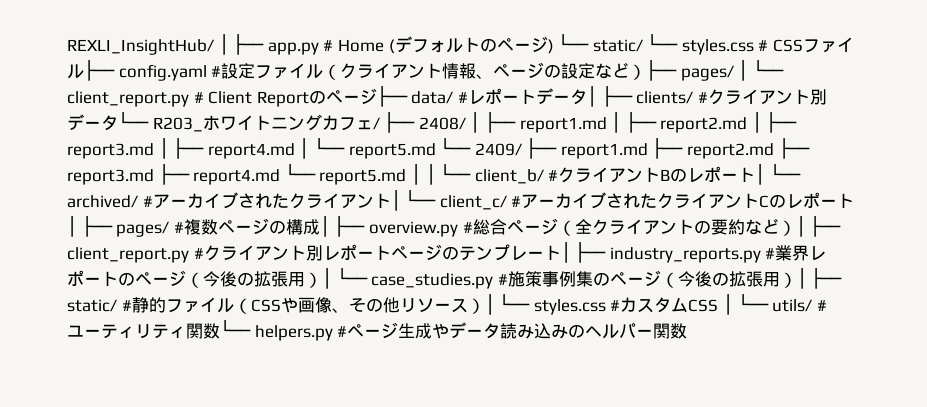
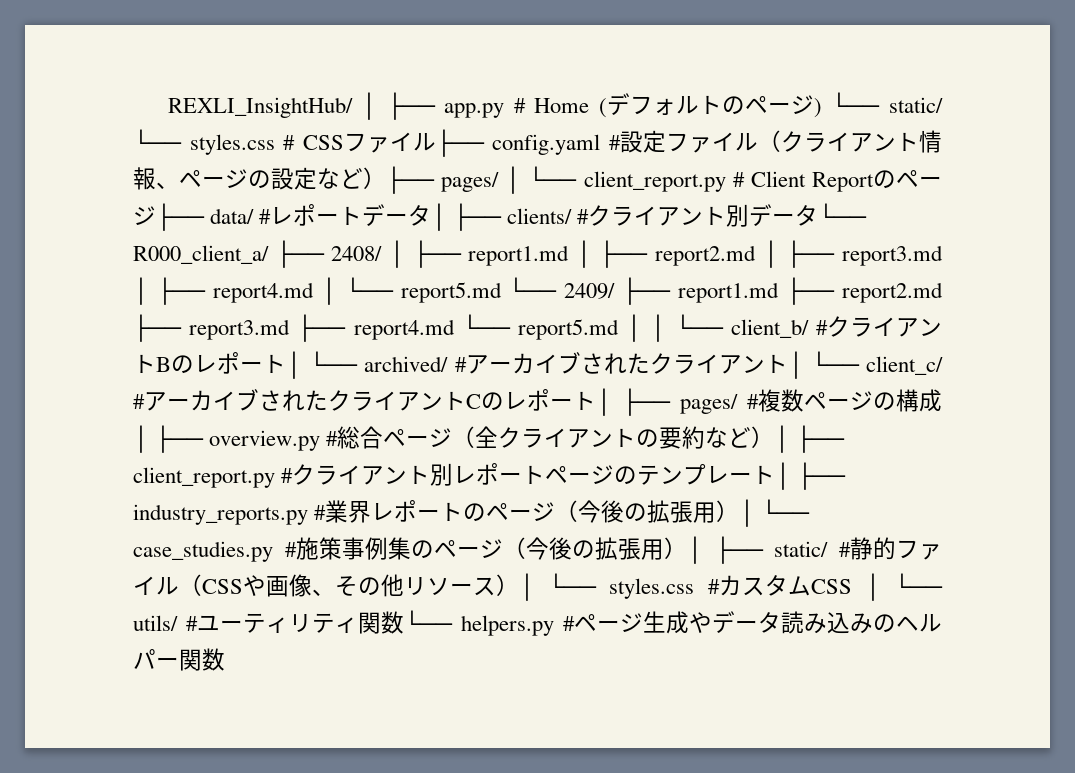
- REXLI_InsightHub/ │ ├── app.py # Home (デフォルトのページ) └── static/ └── styles.css # CSSファイル├── config.yaml #設定ファイル（クライアント情報、ページの設定など）├── pages/ │ └── client_report.py # Client Reportのページ├── data/ #レポートデータ│ ├── clients/ #クライアント別データ└── R203_ホワイトニングカフェ/ ├── 2408/ │ ├── report1.md │ ├── report2.md │ ├── report3.md │ ├── report4.md │ └── report5.md └── 2409/ ├── report1.md ├── report2.md ├── report3.md ├── report4.md └── report5.md │ │ └── client_b/ #クライアントBのレポート│ └── archived/ #アーカイブされたクライアント│ └── client_c/ #アーカイブされたクライアントCのレポート│ ├── pages/ #複数ページの構成│ ├── overview.py #総合ページ（全クライアントの要約など）│ ├── client_report.py #クライアント別レポートページのテンプレート│ ├── industry_reports.py #業界レポートのページ（今後の拡張用）│ └── case_studies.py #施策事例集のページ（今後の拡張用）│ ├── static/ #静的ファイル（CSSや画像、その他リソース）│ └── styles.css #カスタムCSS │ └── utils/ #ユーティリティ関数└── helpers.py #ページ生成やデータ読み込みのヘルパー関数
+ REXLI_InsightHub/ │ ├── app.py # Home (デフォルトのページ) └── static/ └── styles.css # CSSファイル├── config.yaml #設定ファイル（クライアント情報、ページの設定など）├── pages/ │ └── client_report.py # Client Reportのページ├── data/ #レポートデータ│ ├── clients/ #クライアント別データ└── R000_client_a/ ├── 2408/ │ ├── report1.md │ ├── report2.md │ ├── report3.md │ ├── report4.md │ └── report5.md └── 2409/ ├── report1.md ├── report2.md ├── report3.md ├── report4.md └── report5.md │ │ └── client_b/ #クライアントBのレポート│ └── archived/ #アーカイブされたクライアント│ └── client_c/ #アーカイブされたクライアントCのレポート│ ├── pages/ #複数ページの構成│ ├── overview.py #総合ページ（全クライアントの要約など）│ ├── client_report.py #クライアント別レポートページのテンプレート│ ├── industry_reports.py #業界レポートのページ（今後の拡張用）│ └── case_studies.py #施策事例集のページ（今後の拡張用）│ ├── static/ #静的ファイル（CSSや画像、その他リソース）│ └── styles.css #カスタムCSS │ └── utils/ #ユーティリティ関数└── helpers.py #ページ生成やデータ読み込みのヘルパー関数

